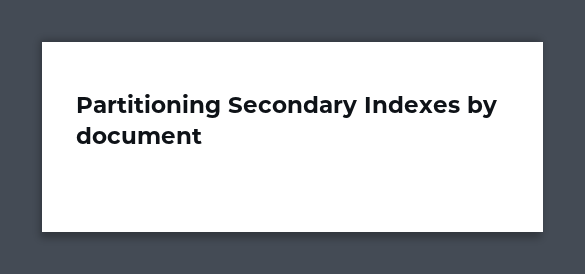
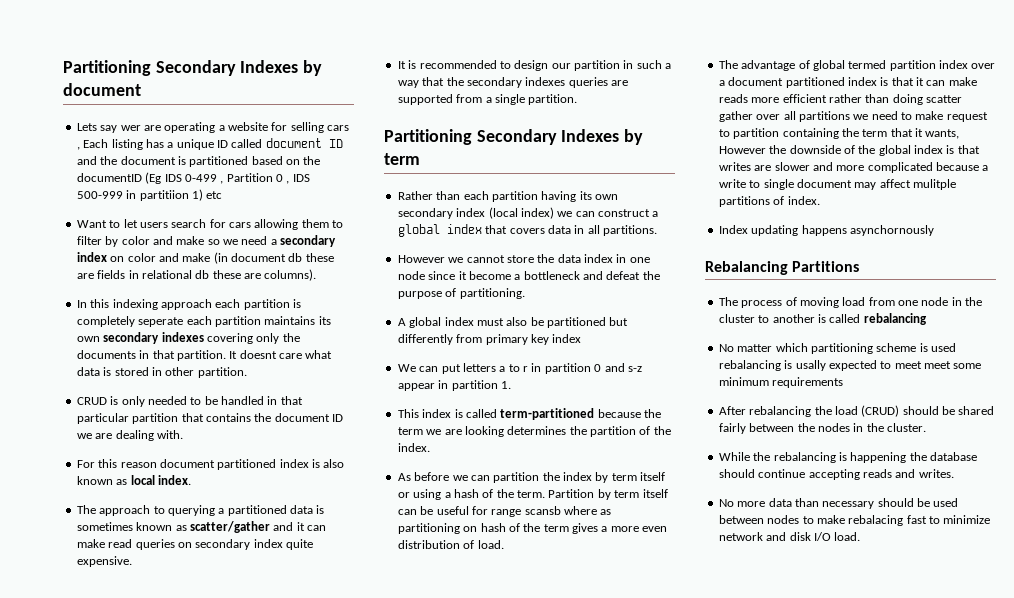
+ Lets say wer are operating a website for selling cars , Each listing has a unique ID called document ID and the document is partitioned based on the documentID (Eg IDS 0-499 , Partition 0 , IDS 500-999 in partitiion 1) etc
+ Want to let users search for cars allowing them to filter by color and make so we need a secondary index on color and make (in document db these are fields in relational db these are columns).
+ In this indexing approach each partition is completely seperate each partition maintains its own secondary indexes covering only the documents in that partition. It doesnt care what data is stored in other partition.
+ CRUD is only needed to be handled in that particular partition that contains the document ID we are dealing with.
+ For this reason document partitioned index is also known as local index.
+ The approach to querying a partitioned data is sometimes known as scatter/gather and it can make read queries on secondary index quite expensive.
+ It is recommended to design our partition in such a way that the secondary indexes queries are supported from a single partition.
+ Partitioning Secondary Indexes by term
+ Rather than each partition having its own secondary index (local index) we can construct a global index that covers data in all partitions.
+ However we cannot store the data index in one node since it become a bottleneck and defeat the purpose of partitioning.
+ A global index must also be partitioned but differently from primary key index
+ We can put letters a to r in partition 0 and s-z appear in partition 1.
+ This index is called term-partitioned because the term we are looking determines the partition of the index.
+ As before we can partition the index by term itself or using a hash of the term. Partition by term itself can be useful for range scansb where as partitioning on hash of the term gives a more even distribution of load.
+ The advantage of global termed partition index over a document partitioned index is that it can make reads more efficient rather than doing scatter gather over all partitions we need to make request to partition containing the term that it wants, However the downside of the global index is that writes are slower and more complicated because a write to single document may affect mulitple partitions of index.
+ Index updating happens asynchornously
+ Rebalancing Partitions
+ The process of moving load from one node in the cluster to another is called rebalancing
+ No matter which partitioning scheme is used rebalancing is usally expected to meet meet some minimum requirements
+ After rebalancing the load (CRUD) should be shared fairly between the nodes in the cluster.
+ While the rebalancing is happening the database should continue accepting reads and writes.
+ No more data than necessary should be used between nodes to make rebalacing fast to minimize network and disk I/O load.

